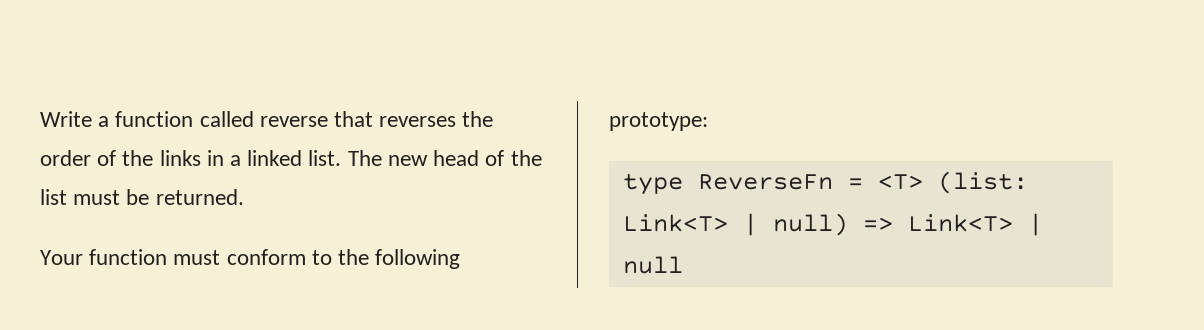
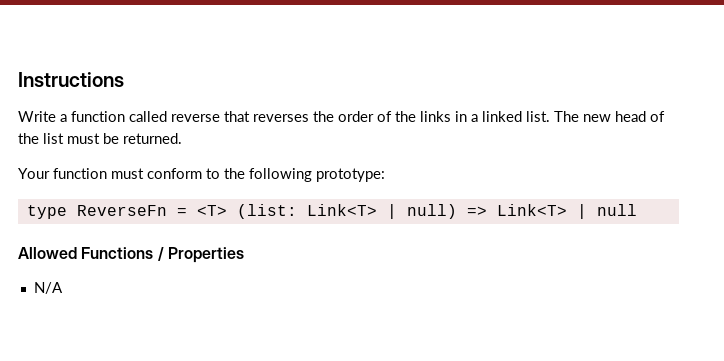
+ Instructions
+ Allowed Functions / Properties
+ N/A

